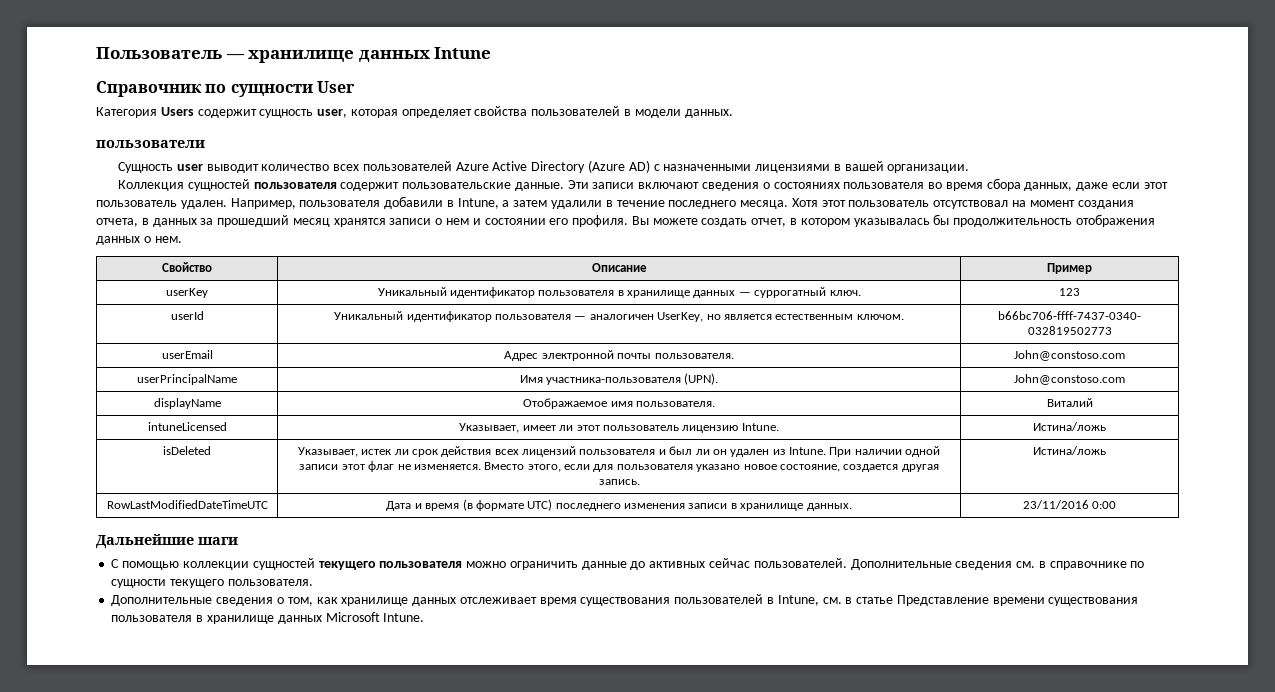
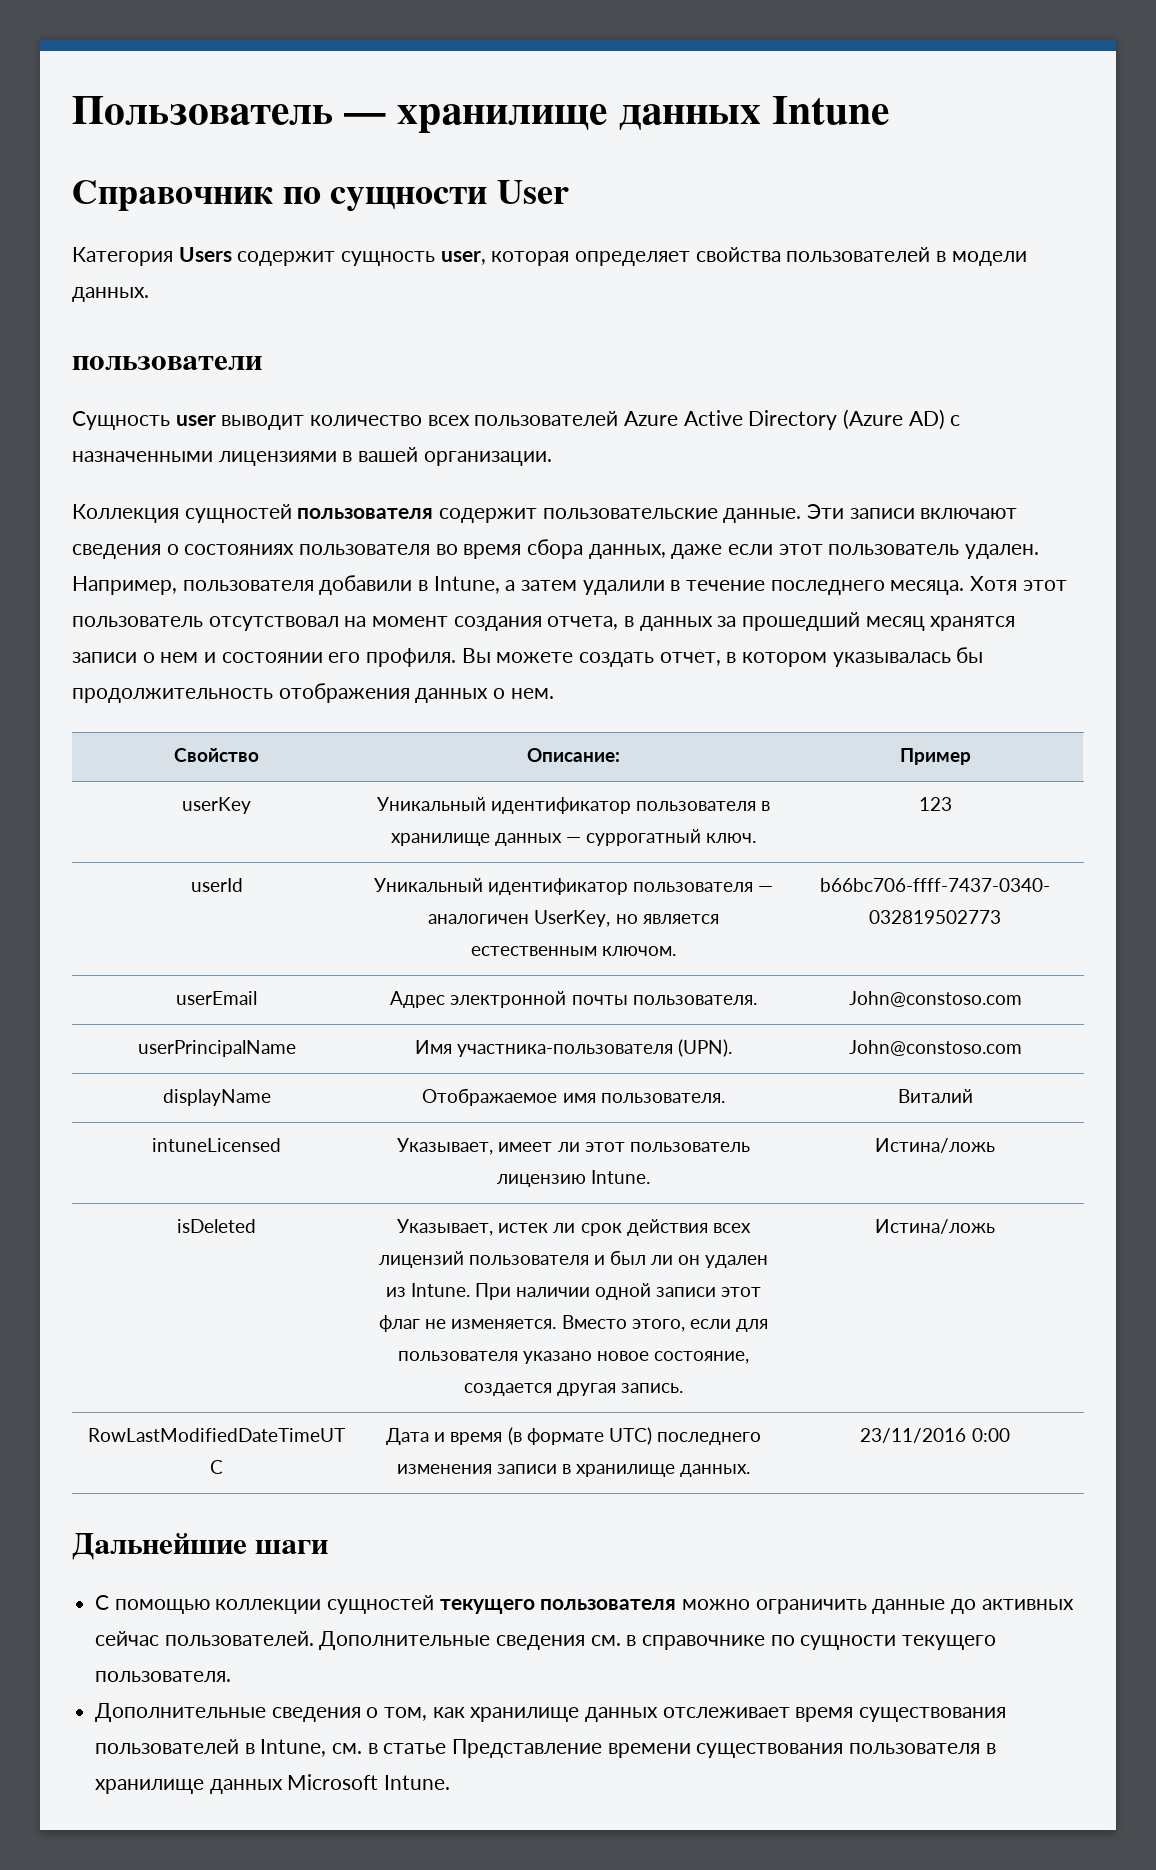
- Свойство | Описание | Пример
+ Свойство | Описание: | Пример

